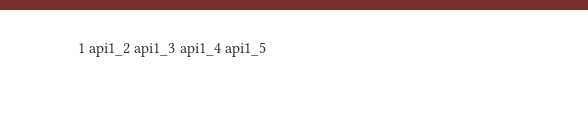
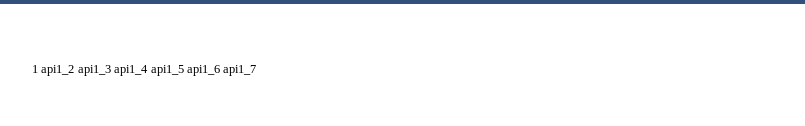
- 1 api1_2 api1_3 api1_4 api1_5
+ 1 api1_2 api1_3 api1_4 api1_5 api1_6 api1_7

